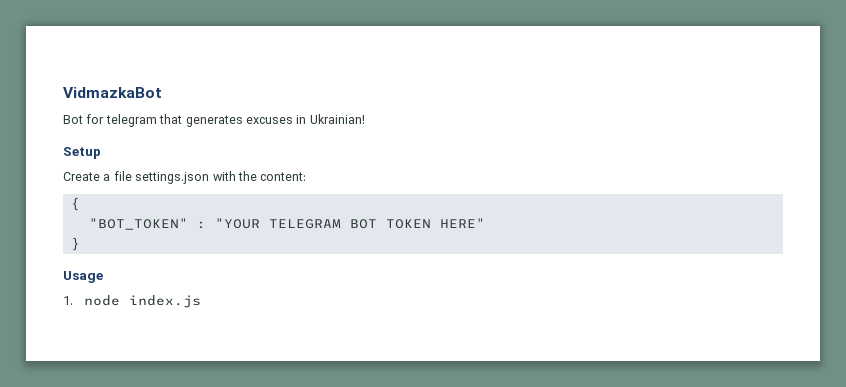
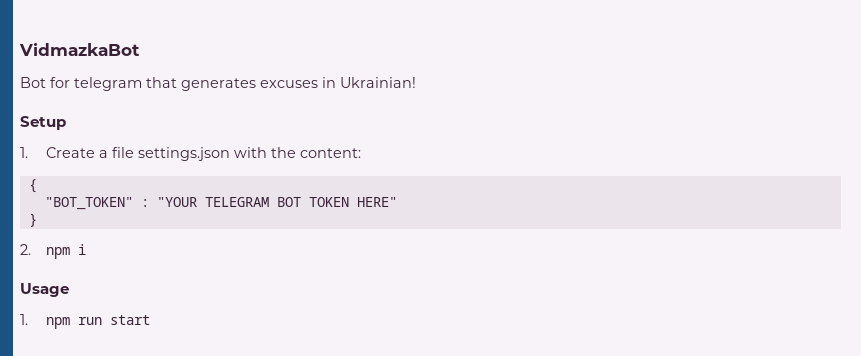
- Create a file settings.json with the content:
+ 1. Create a file settings.json with the content:
+ 2. npm i
- 1. node index.js
+ 1. npm run start

